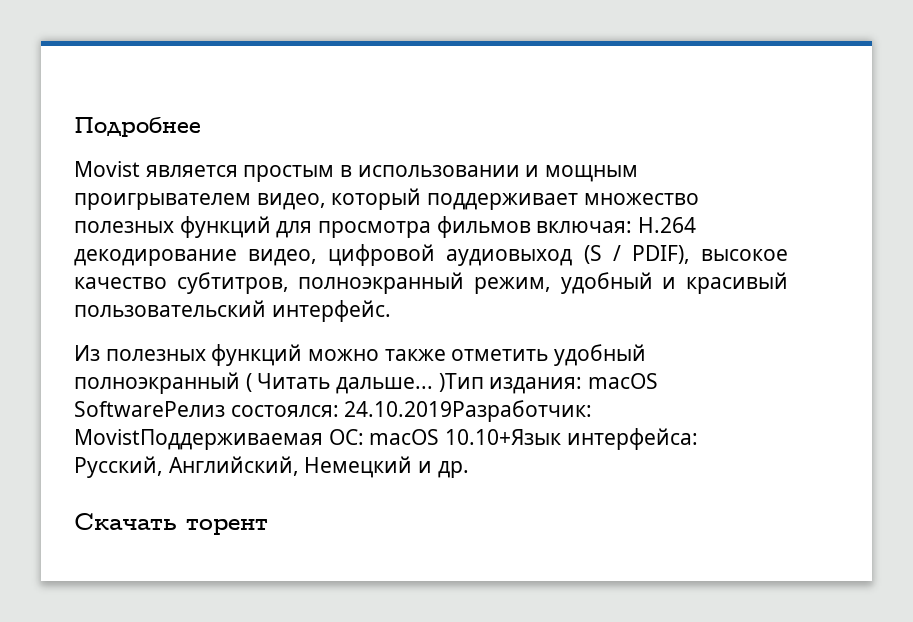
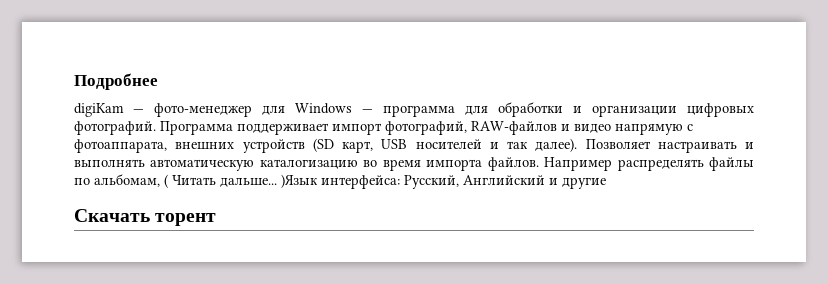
- Movist является простым в использовании и мощным проигрывателем видео, который поддерживает множество полезных функций для просмотра фильмов включая: H.264 декодирование видео, цифровой аудиовыход (S / PDIF), высокое качество субтитров, полноэкранный режим, удобный и красивый пользовательский интерфейс.
- Из полезных функций можно также отметить удобный полноэкранный ( Читать дальше... )Тип издания: macOS SoftwareРелиз состоялся: 24.10.2019Разработчик: MovistПоддерживаемая ОС: macOS 10.10+Язык интерфейса: Русский, Английский, Немецкий и др.
+ digiKam — фото-менеджер для Windows — программа для обработки и организации цифровых фотографий. Программа поддерживает импорт фотографий, RAW-файлов и видео напрямую с фотоаппарата, внешних устройств (SD карт, USB носителей и так далее). Позволяет настраивать и выполнять автоматическую каталогизацию во время импорта файлов. Например распределять файлы по альбомам, ( Читать дальше... )Язык интерфейса: Русский, Английский и другие

